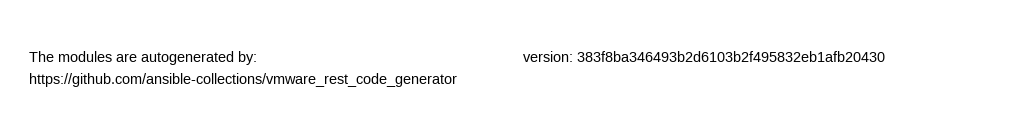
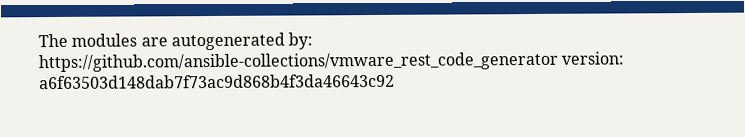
- The modules are autogenerated by: https://github.com/ansible-collections/vmware_rest_code_generator version: 383f8ba346493b2d6103b2f495832eb1afb20430
+ The modules are autogenerated by: https://github.com/ansible-collections/vmware_rest_code_generator version: a6f63503d148dab7f73ac9d868b4f3da46643c92

